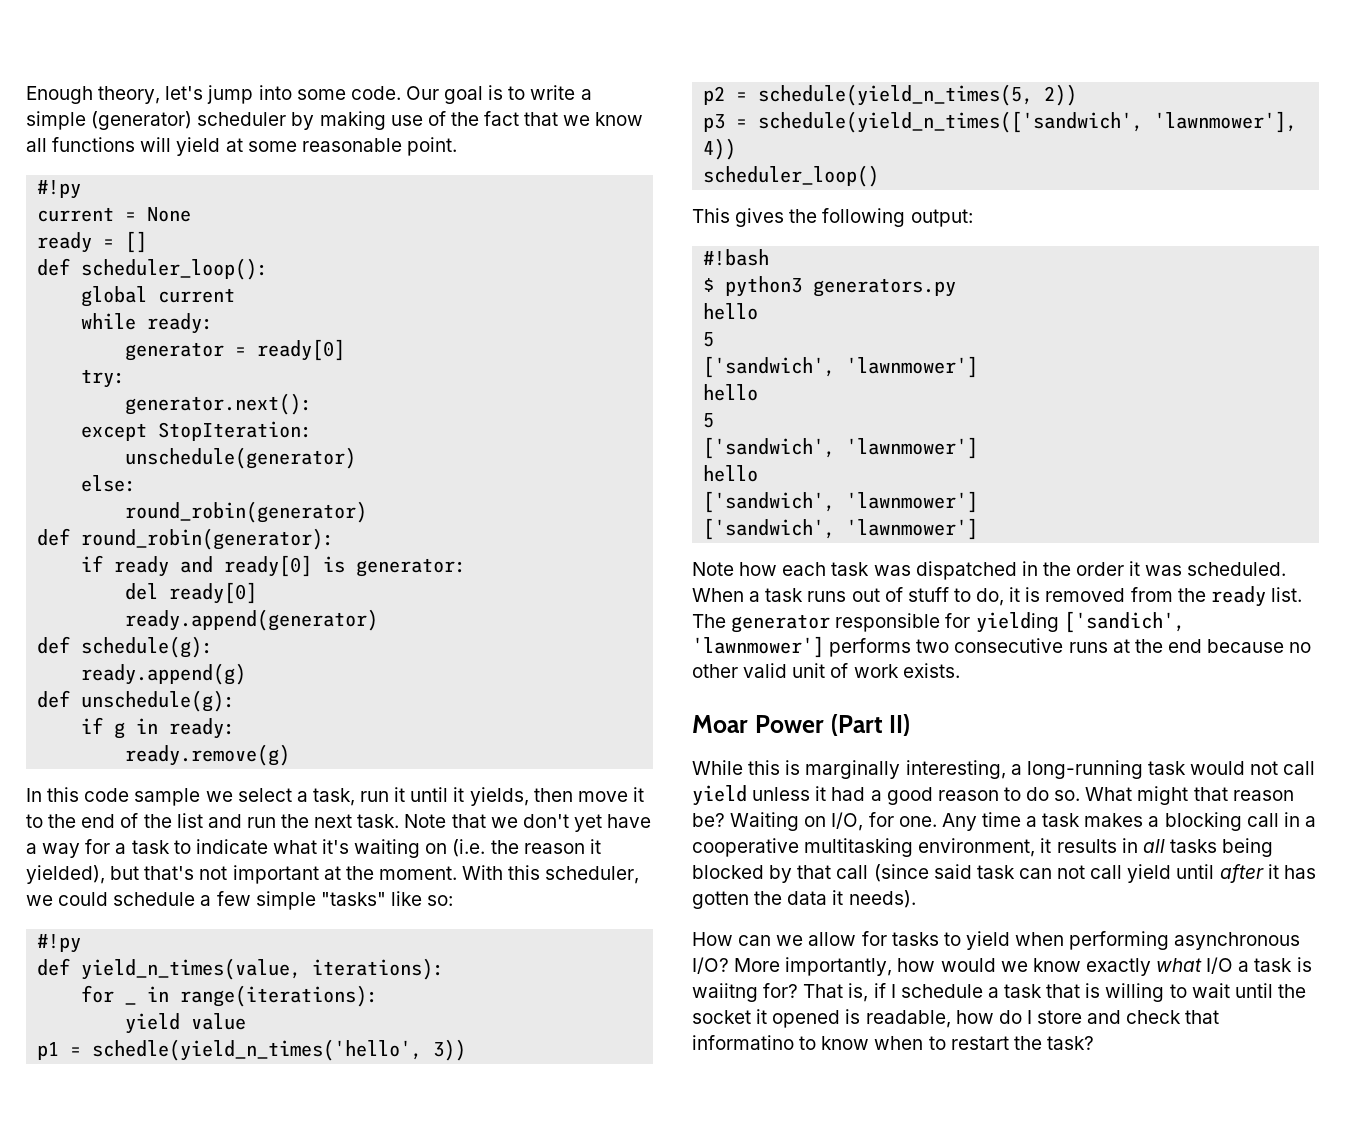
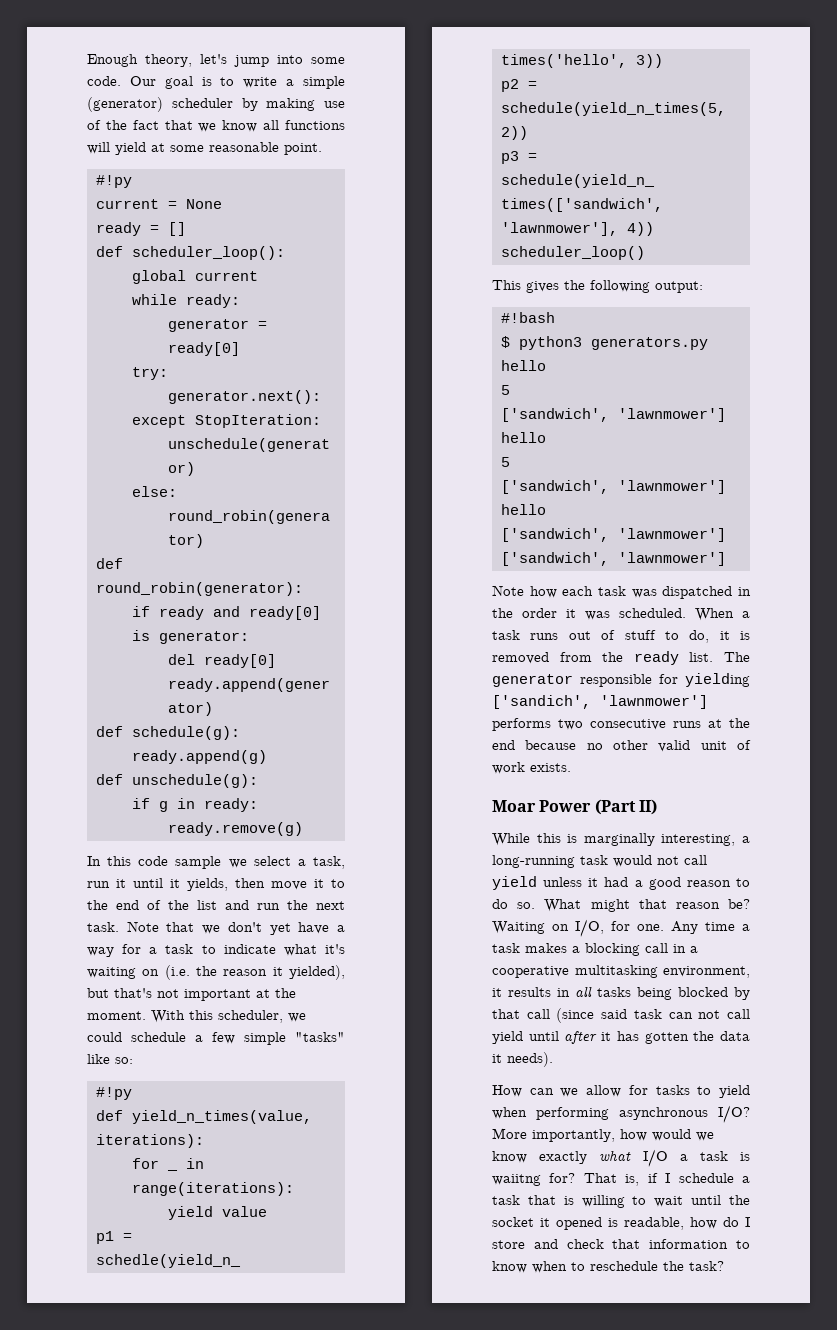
- That is, if I schedule a task that is willing to wait until the socket it opened is readable, how do I store and check that informatino to know when to restart the task?
+ That is, if I schedule a task that is willing to wait until the socket it opened is readable, how do I store and check that information to know when to reschedule the task?

